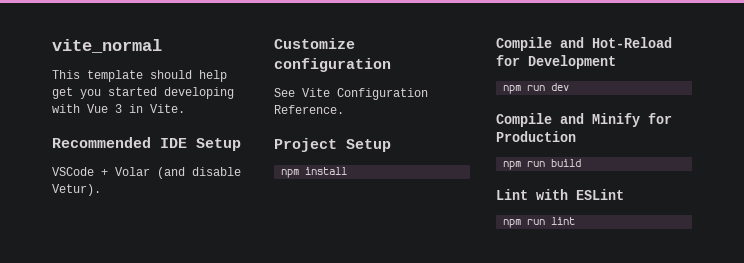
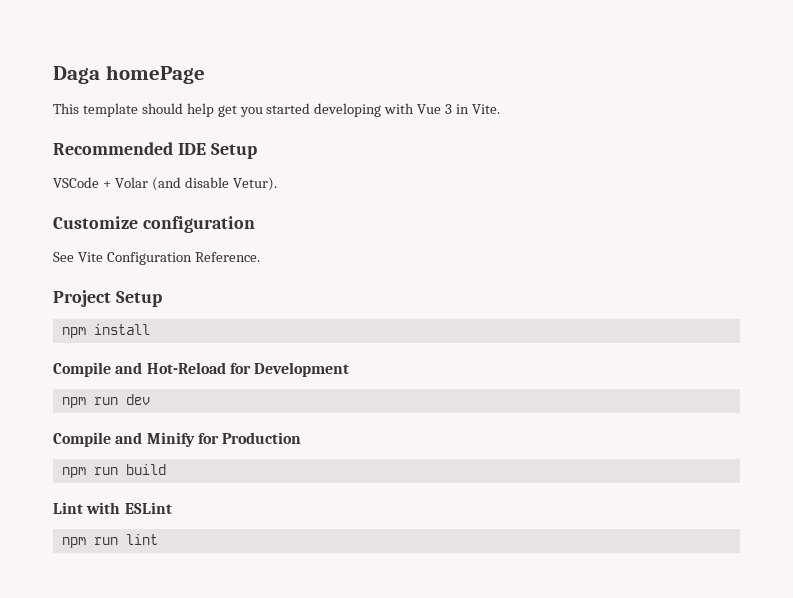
- vite_normal
+ Daga homePage

